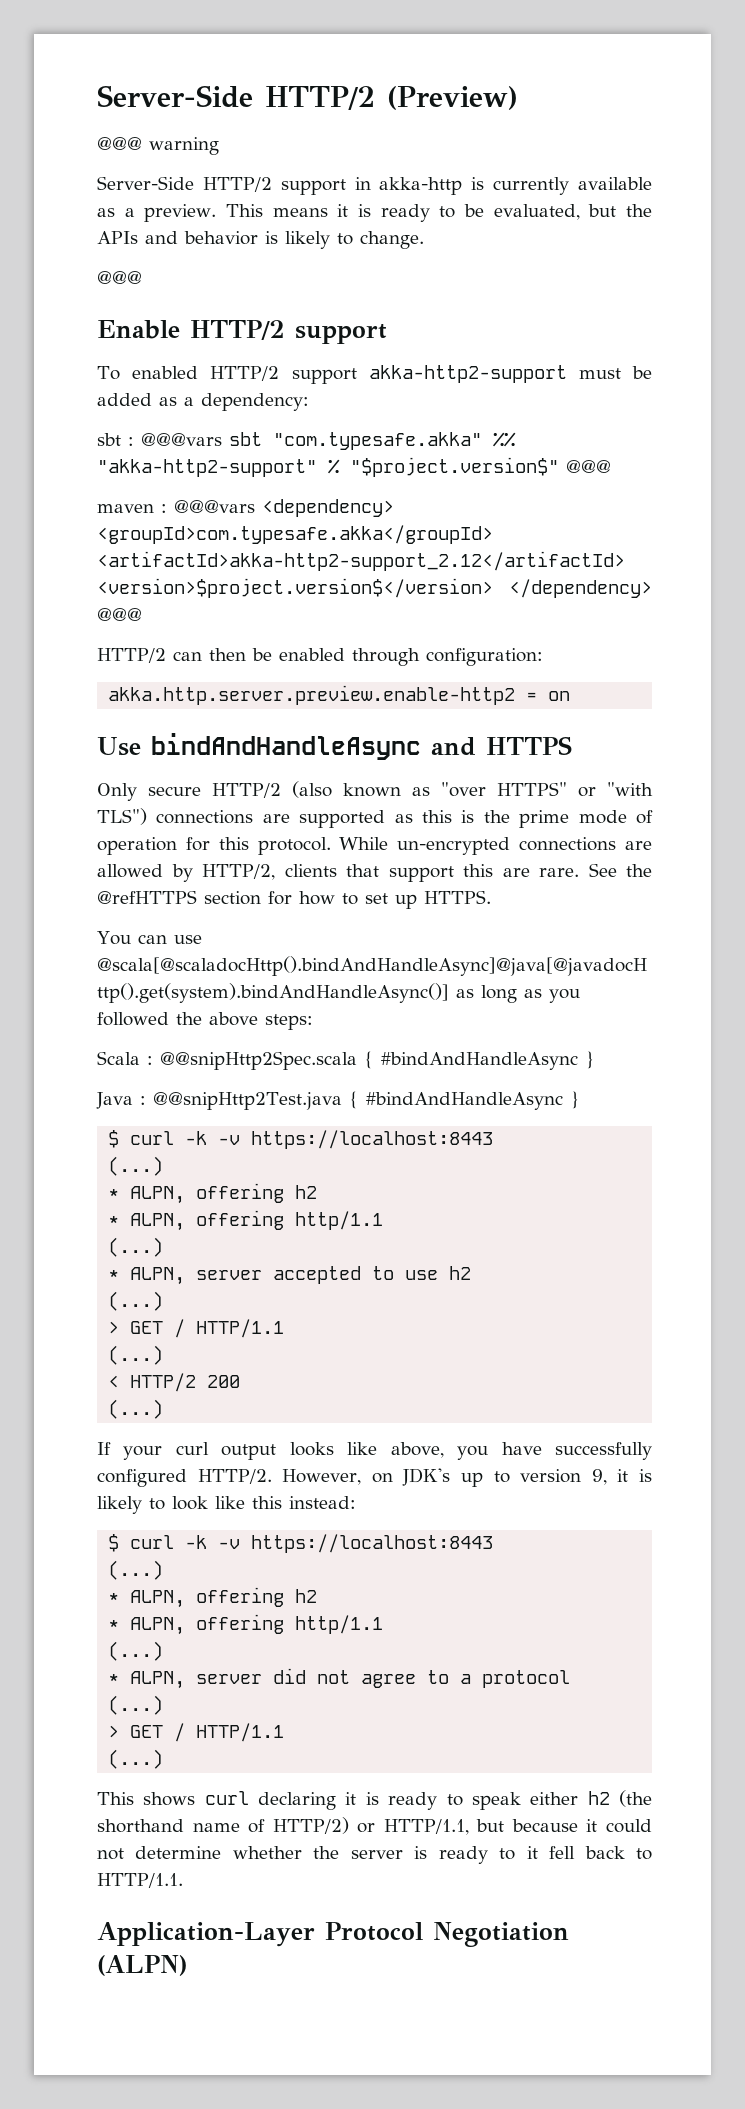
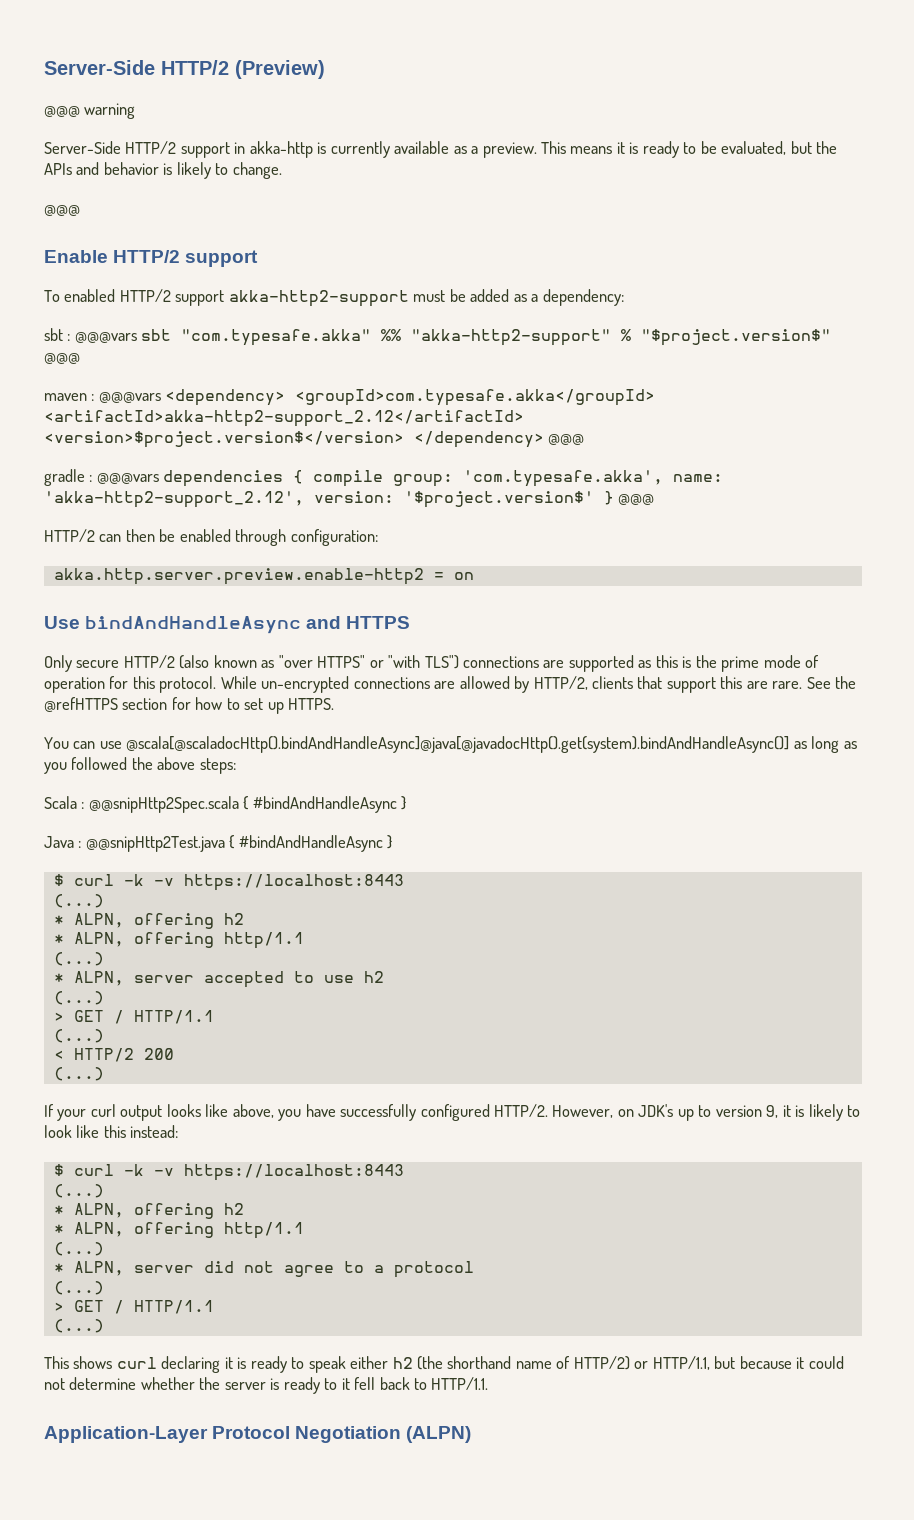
+ gradle : @@@vars dependencies { compile group: 'com.typesafe.akka', name: 'akka-http2-support_2.12', version: '$project.version$' } @@@

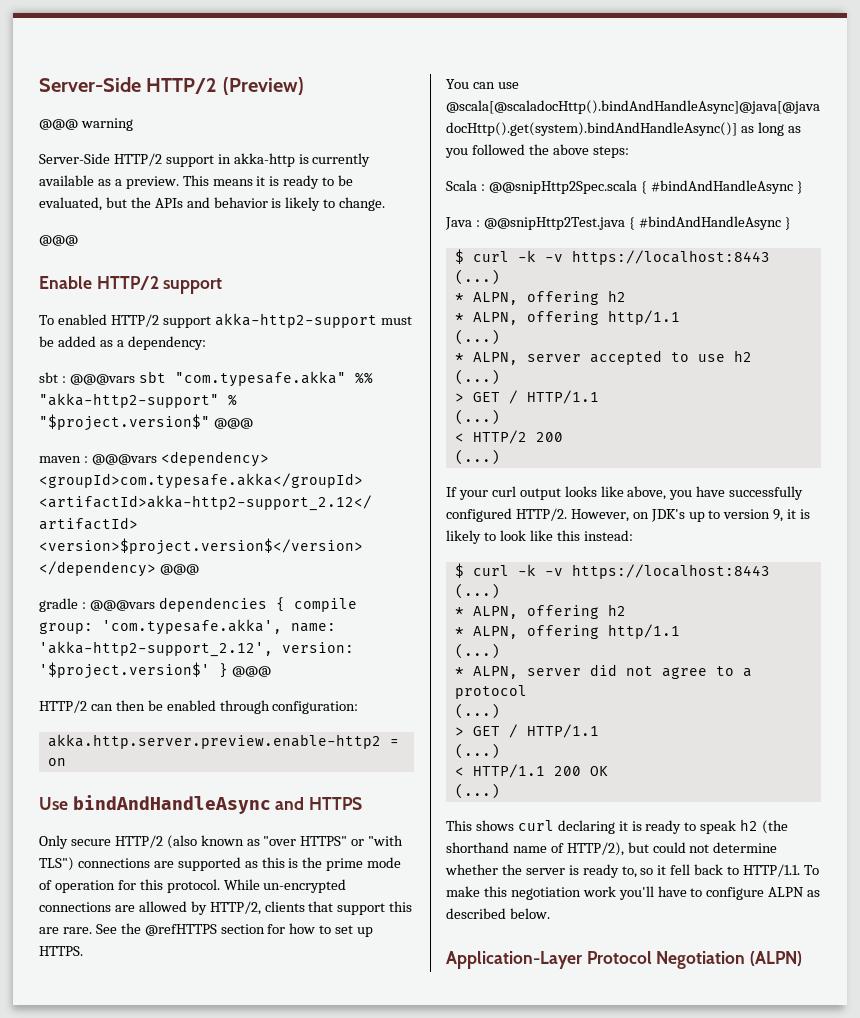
+ < HTTP/1.1 200 OK
+ (...)
- This shows curl declaring it is ready to speak either h2 (the shorthand name of HTTP/2) or HTTP/1.1, but because it could not determine whether the server is ready to it fell back to HTTP/1.1.
+ This shows curl declaring it is ready to speak h2 (the shorthand name of HTTP/2), but could not determine whether the server is ready to, so it fell back to HTTP/1.1. To make this negotiation work you'll have to configure ALPN as described below.

